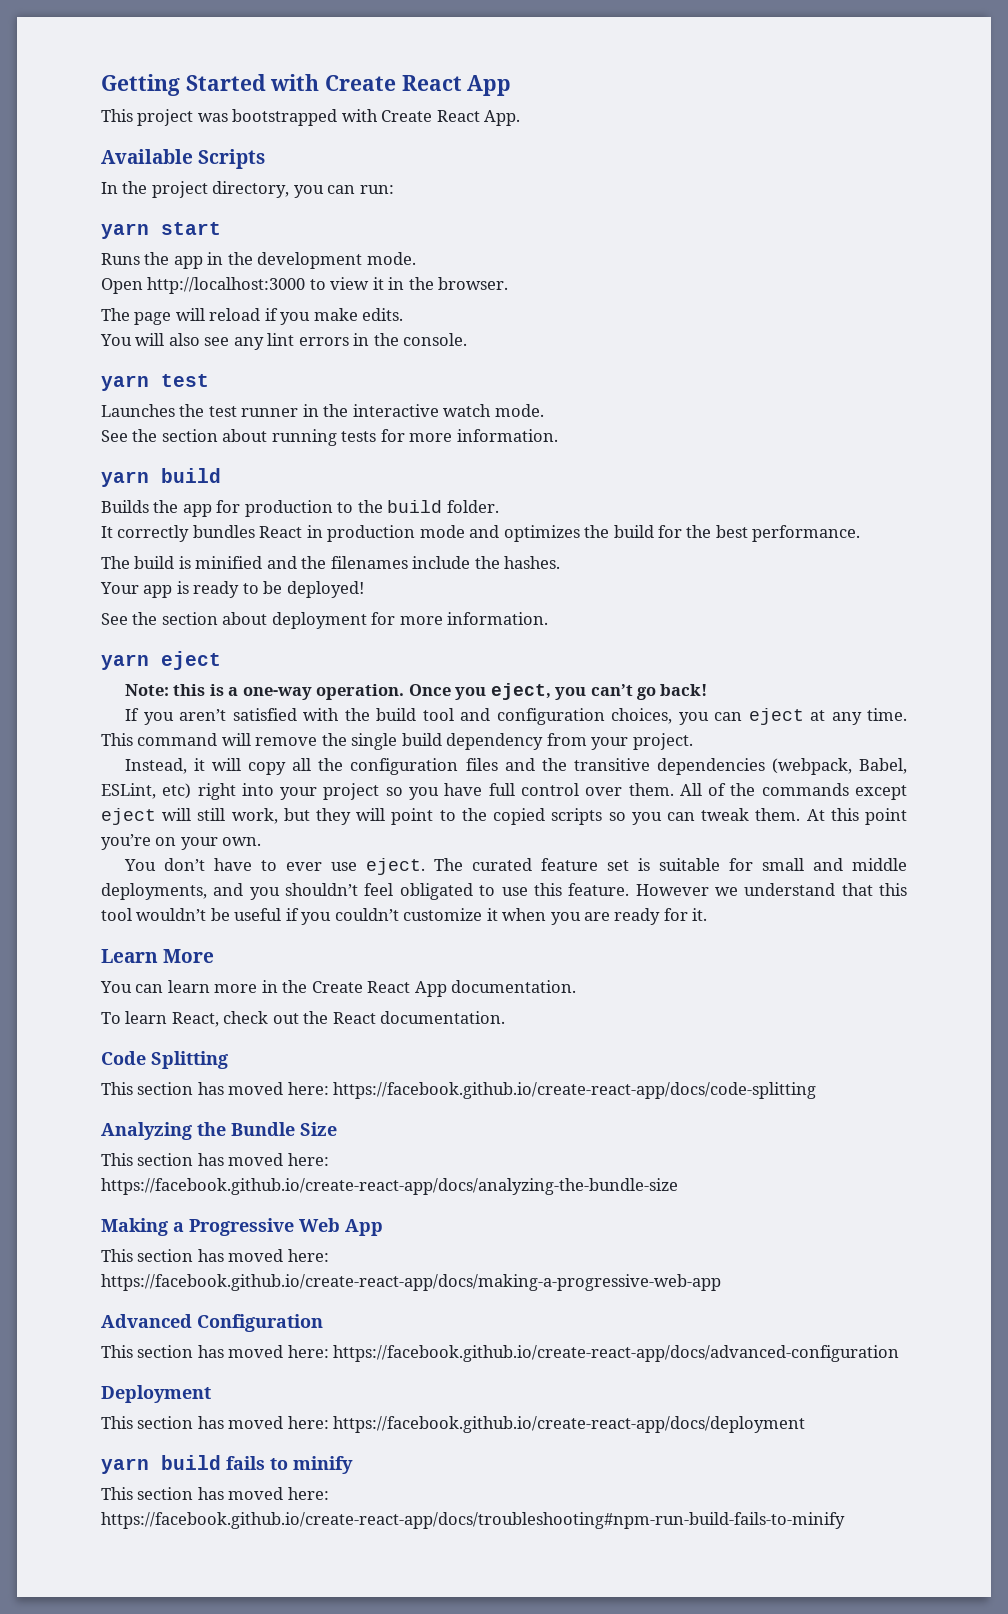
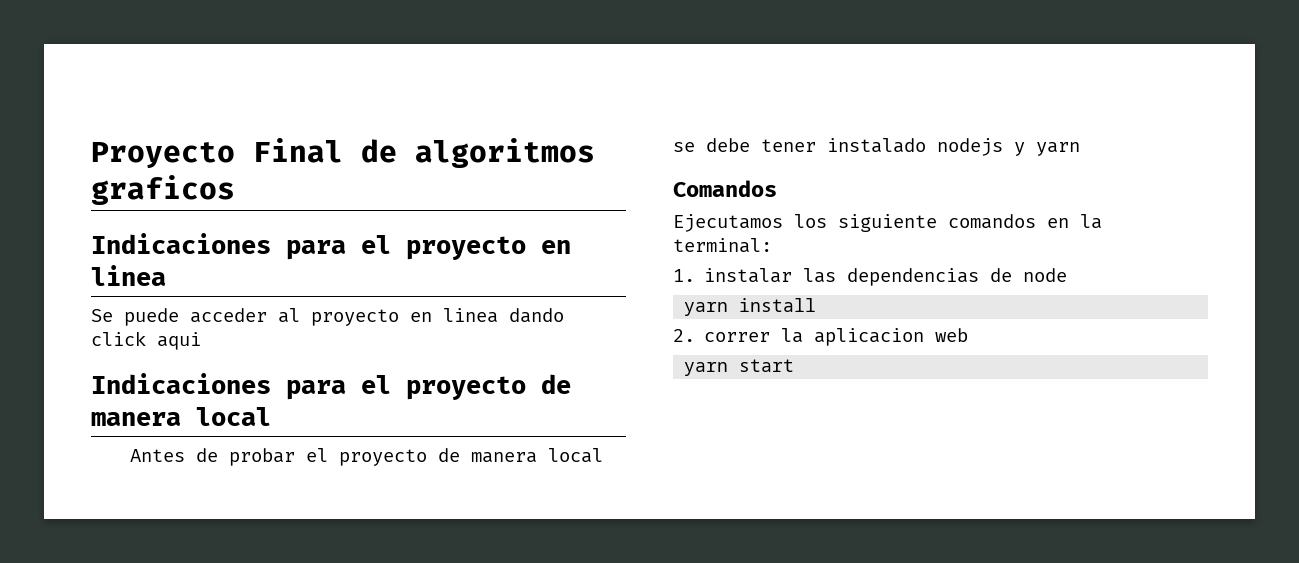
- Getting Started with Create React App
- This project was bootstrapped with Create React App.
- Available Scripts
- In the project directory, you can run:
+ Proyecto Final de algoritmos graficos
+ Indicaciones para el proyecto en linea
+ Se puede acceder al proyecto en linea dando click aqui
+ Indicaciones para el proyecto de manera local
+ Antes de probar el proyecto de manera local se debe tener instalado nodejs y yarn
+ Comandos
+ Ejecutamos los siguiente comandos en la terminal:
+ 1. instalar las dependencias de node
+ yarn install
+ 2. correr la aplicacion web
  yarn start
- Runs the app in the development mode.
- Open http://localhost:3000 to view it in the browser.
- The page will reload if you make edits.
- You will also see any lint errors in the console.
- yarn test
- Launches the test runner in the interactive watch mode.
- See the section about running tests for more information.
- yarn build
- Builds the app for production to the build folder.
- It correctly bundles React in production mode and optimizes the build for the best performance.
- The build is minified and the filenames include the hashes.
- Your app is ready to be deployed!
- See the section about deployment for more information.
- yarn eject
- Note: this is a one-way operation. Once you eject, you can’t go back!
- If you aren’t satisfied with the build tool and configuration choices, you can eject at any time. This command will remove the single build dependency from your project.
- Instead, it will copy all the configuration files and the transitive dependencies (webpack, Babel, ESLint, etc) right into your project so you have full control over them. All of the commands except eject will still work, but they will point to the copied scripts so you can tweak them. At this point you’re on your own.
- You don’t have to ever use eject. The curated feature set is suitable for small and middle deployments, and you shouldn’t feel obligated to use this feature. However we understand that this tool wouldn’t be useful if you couldn’t customize it when you are ready for it.
- Learn More
- You can learn more in the Create React App documentation.
- To learn React, check out the React documentation.
- Code Splitting
- This section has moved here: https://facebook.github.io/create-react-app/docs/code-splitting
- Analyzing the Bundle Size
- This section has moved here: https://facebook.github.io/create-react-app/docs/analyzing-the-bundle-size
- Making a Progressive Web App
- This section has moved here: https://facebook.github.io/create-react-app/docs/making-a-progressive-web-app
- Advanced Configuration
- This section has moved here: https://facebook.github.io/create-react-app/docs/advanced-configuration
- Deployment
- This section has moved here: https://facebook.github.io/create-react-app/docs/deployment
- yarn build fails to minify
- This section has moved here: https://facebook.github.io/create-react-app/docs/troubleshooting#npm-run-build-fails-to-minify

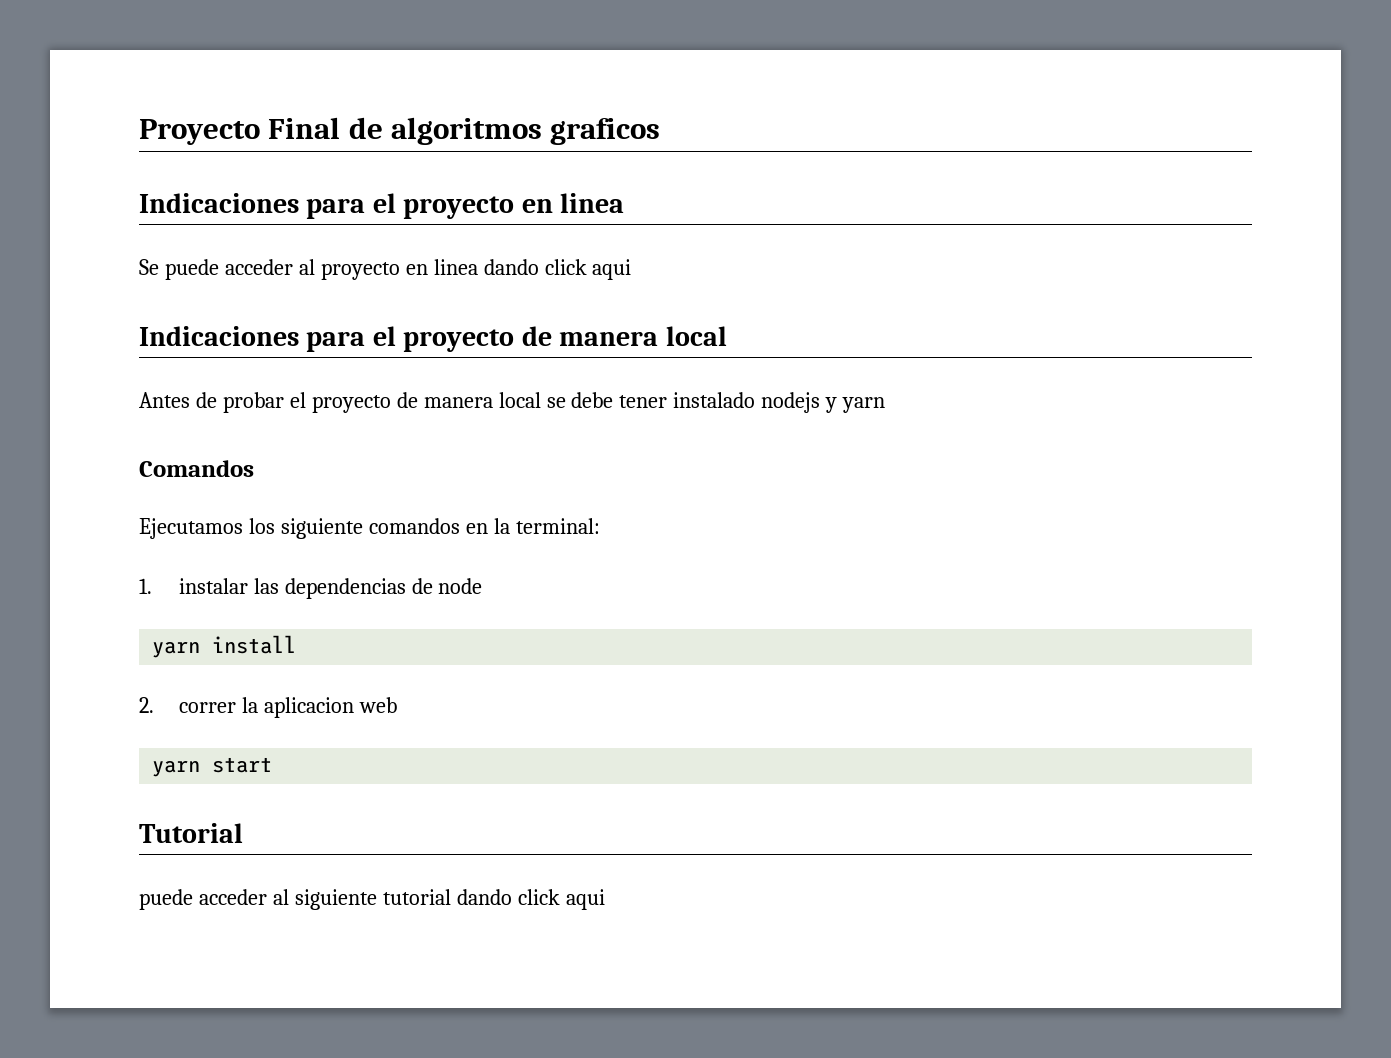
+ Tutorial
+ puede acceder al siguiente tutorial dando click aqui

